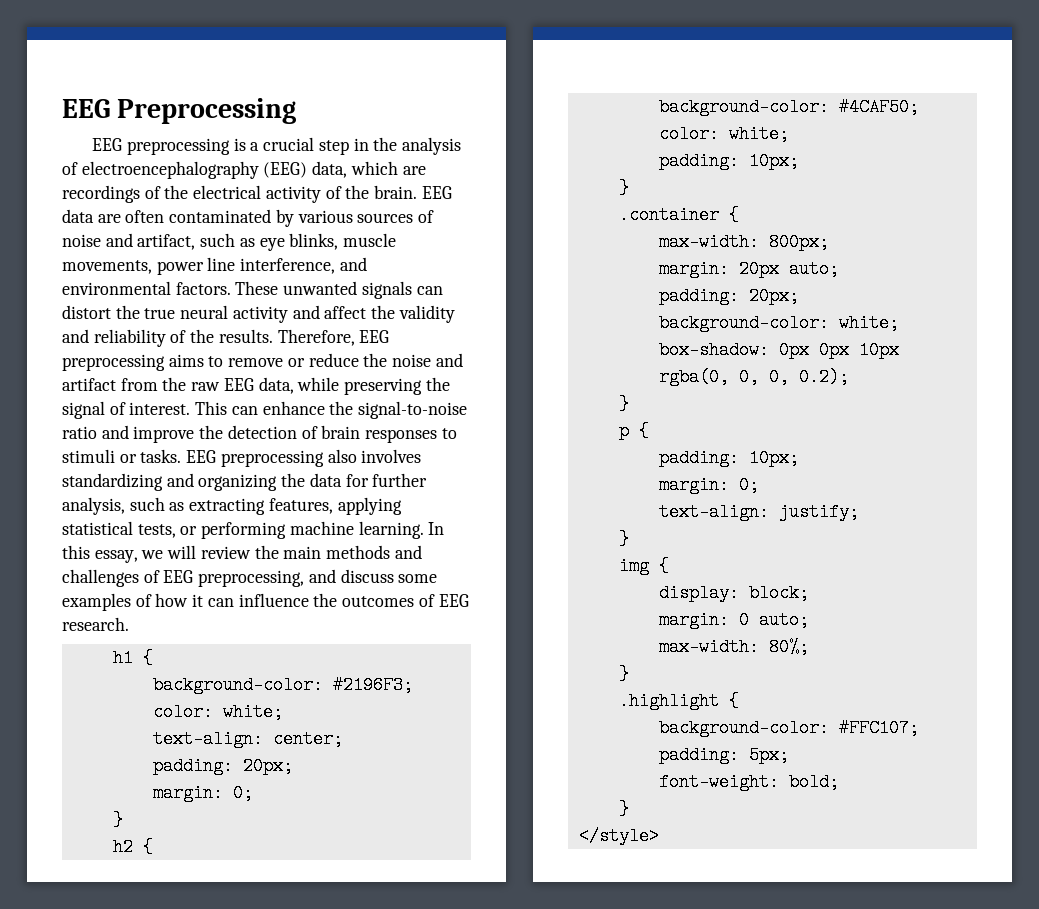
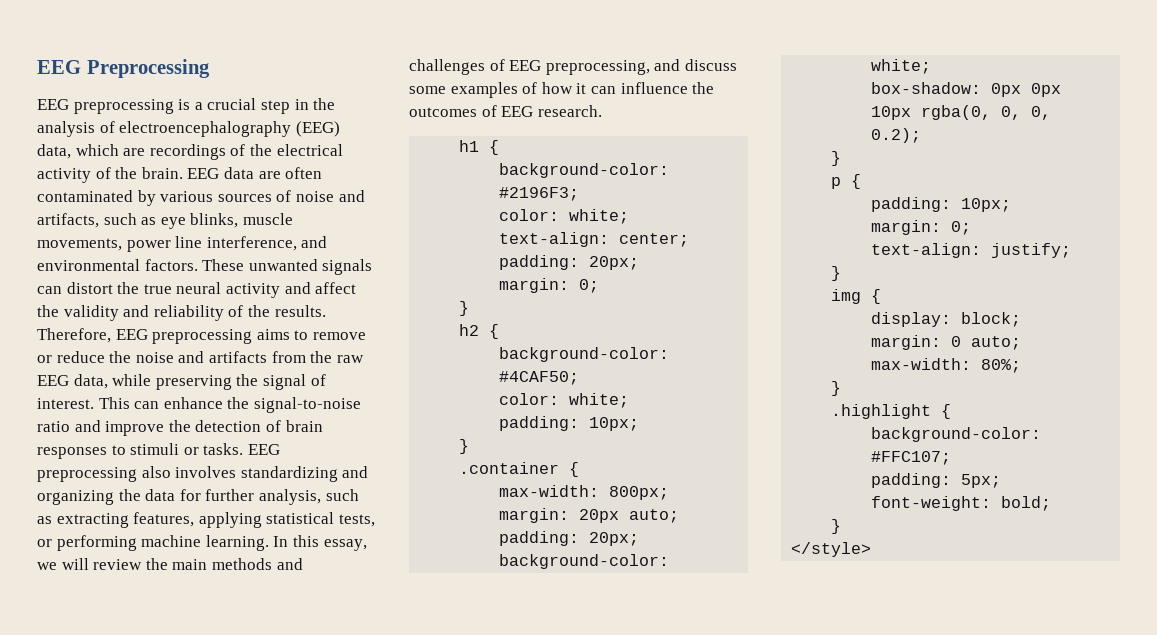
- EEG data are often contaminated by various sources of noise and artifact, such as eye blinks, muscle movements, power line interference, and environmental factors.
+ EEG data are often contaminated by various sources of noise and artifacts, such as eye blinks, muscle movements, power line interference, and environmental factors.
- Therefore, EEG preprocessing aims to remove or reduce the noise and artifact from the raw EEG data, while preserving the signal of interest.
+ Therefore, EEG preprocessing aims to remove or reduce the noise and artifacts from the raw EEG data, while preserving the signal of interest.

